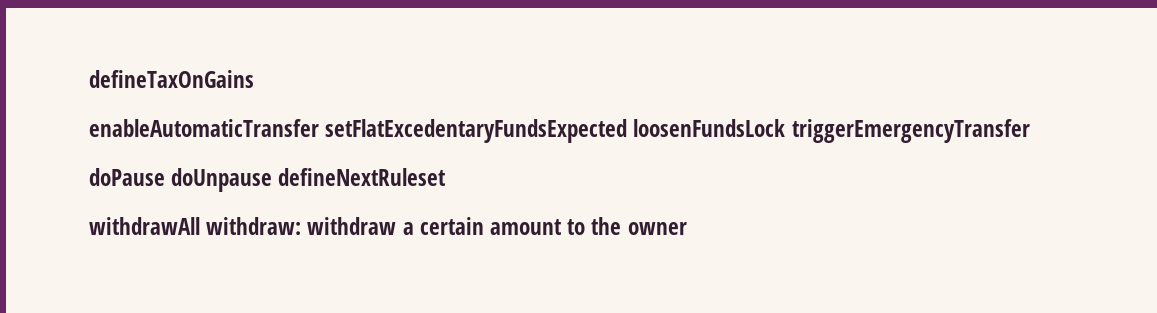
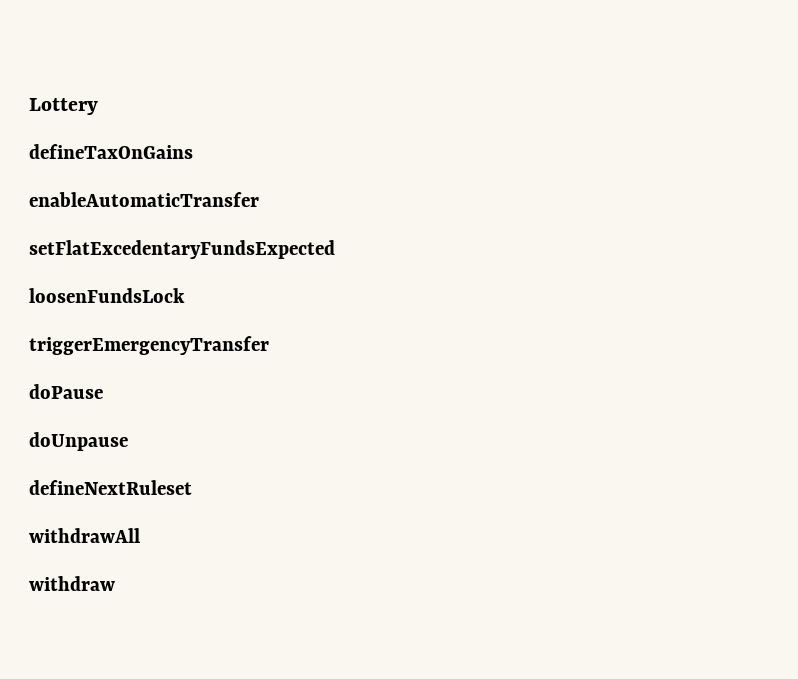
+ Lottery
- enableAutomaticTransfer setFlatExcedentaryFundsExpected loosenFundsLock triggerEmergencyTransfer
+ enableAutomaticTransfer
+ setFlatExcedentaryFundsExpected
+ loosenFundsLock
+ triggerEmergencyTransfer
- doPause doUnpause defineNextRuleset
+ doPause
+ doUnpause
+ defineNextRuleset
- withdrawAll withdraw: withdraw a certain amount to the owner
+ withdrawAll
+ withdraw

